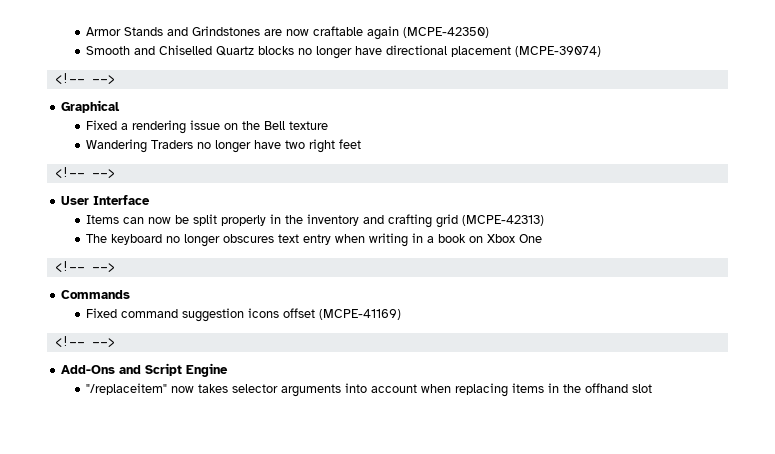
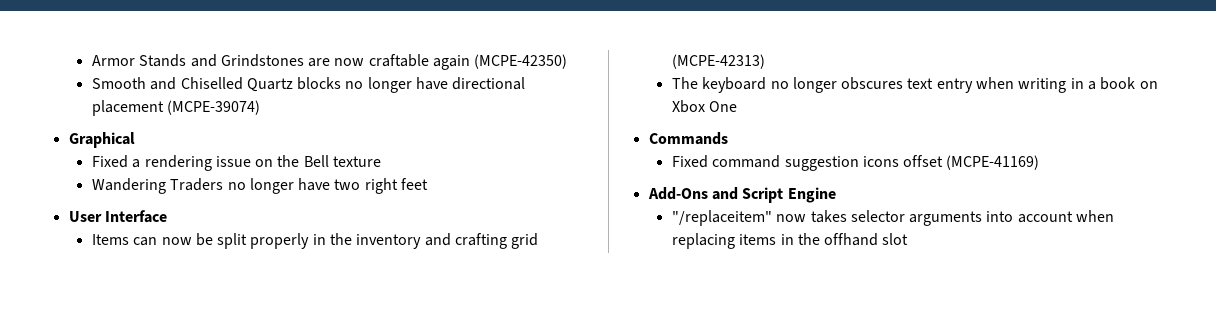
  Smooth and Chiselled Quartz blocks no longer have directional placement (MCPE-39074)
- <!-- -->
  Wandering Traders no longer have two right feet
- <!-- -->
  The keyboard no longer obscures text entry when writing in a book on Xbox One
- <!-- -->
  Fixed command suggestion icons offset (MCPE-41169)
- <!-- -->

